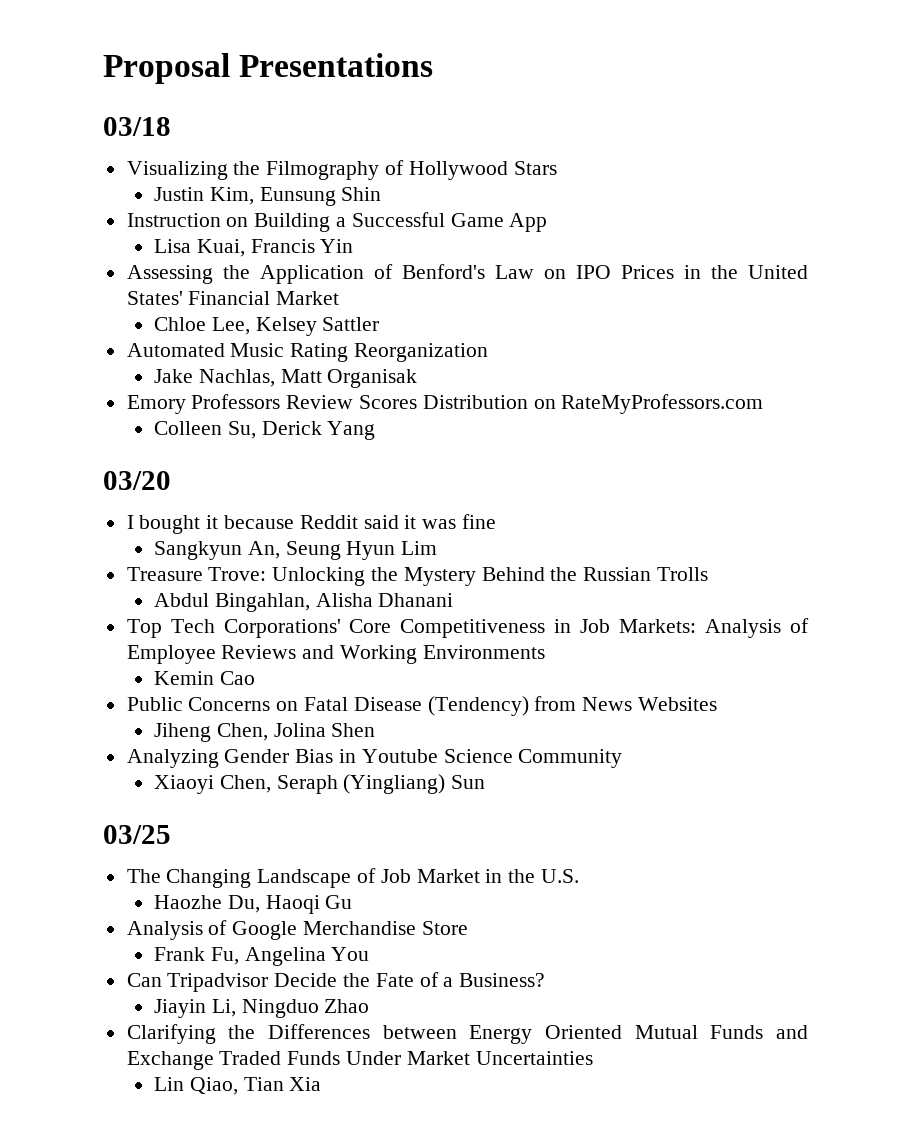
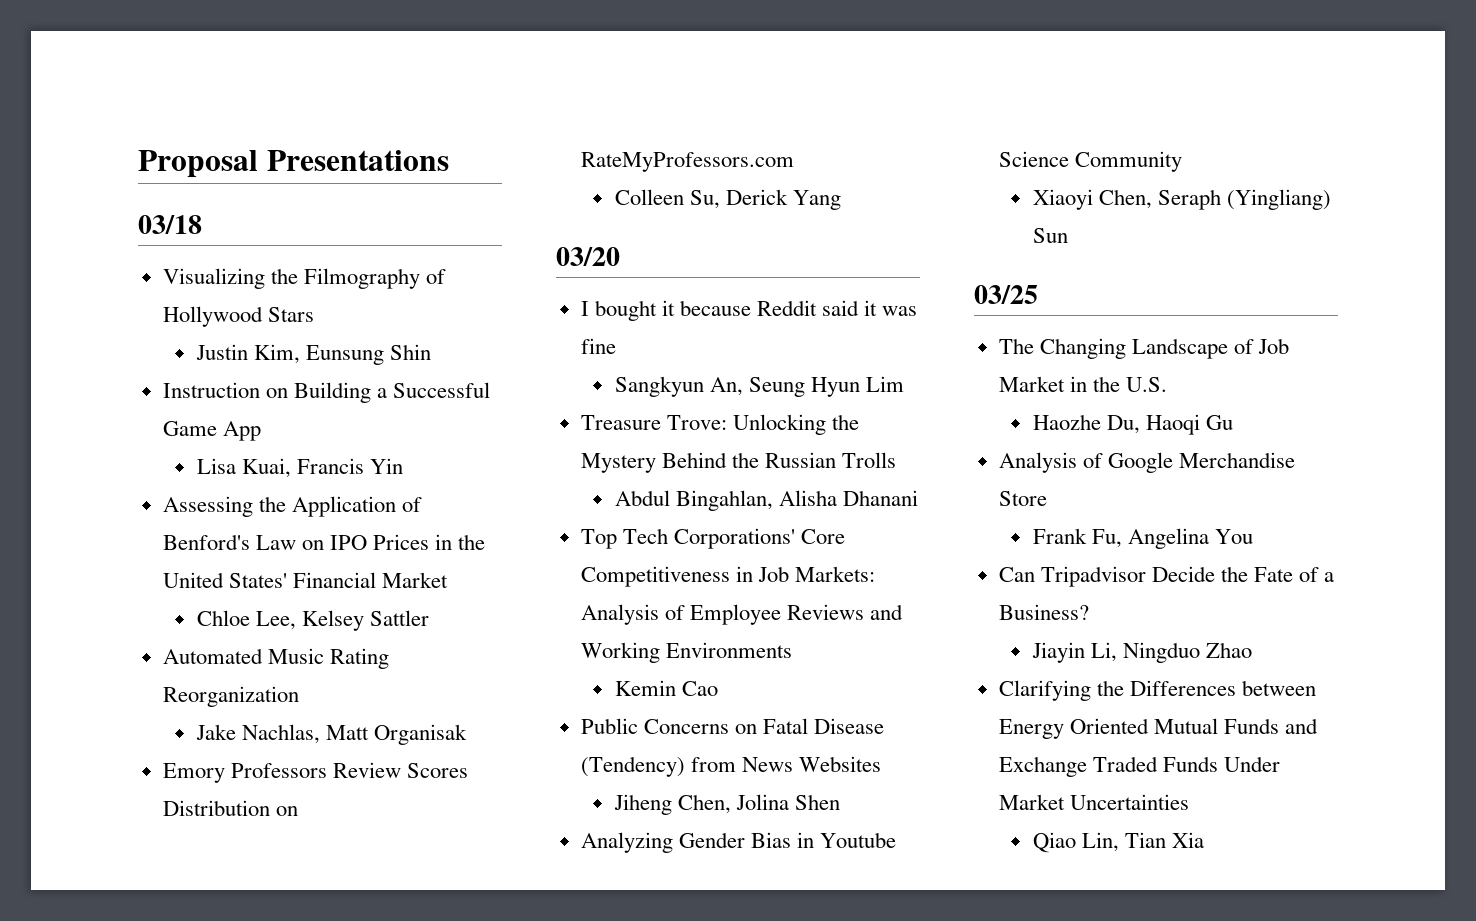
- Lin Qiao, Tian Xia
+ Qiao Lin, Tian Xia

